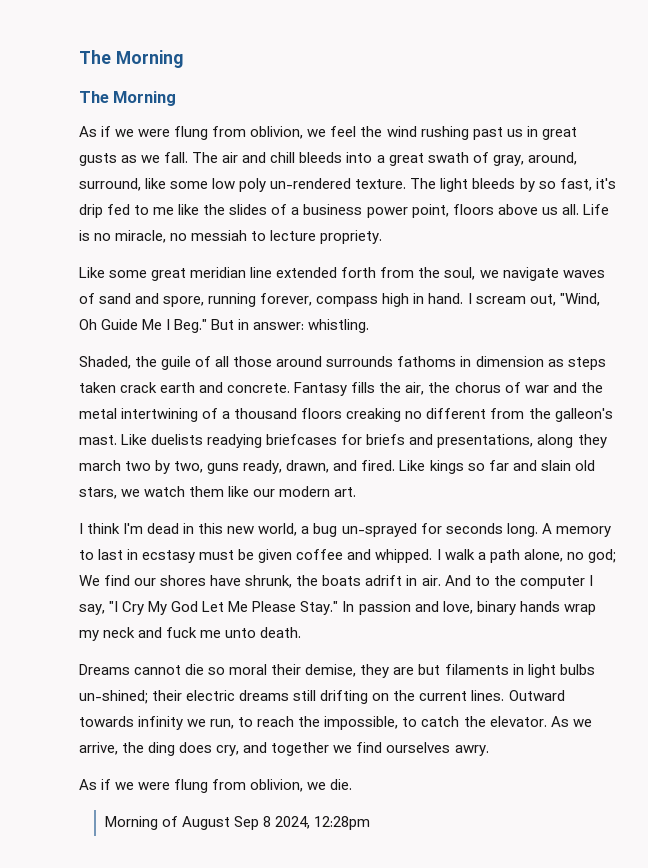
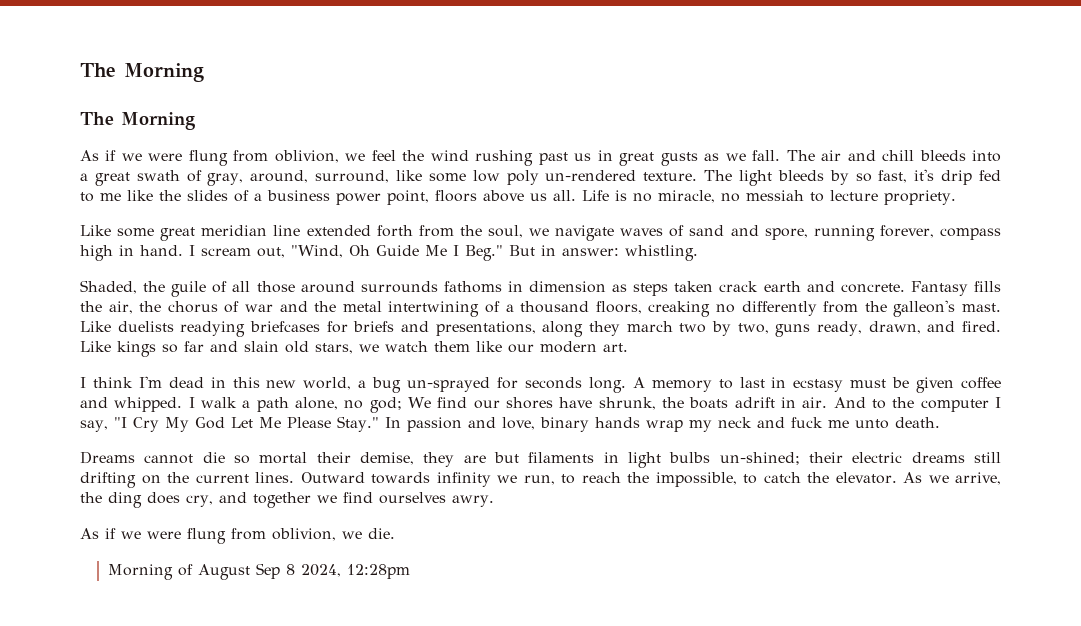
- Fantasy fills the air, the chorus of war and the metal intertwining of a thousand floors creaking no different from the galleon's mast.
+ Fantasy fills the air, the chorus of war and the metal intertwining of a thousand floors, creaking no differently from the galleon's mast.
- Dreams cannot die so moral their demise, they are but filaments in light bulbs un-shined; their electric dreams still drifting on the current lines.
+ Dreams cannot die so mortal their demise, they are but filaments in light bulbs un-shined; their electric dreams still drifting on the current lines.

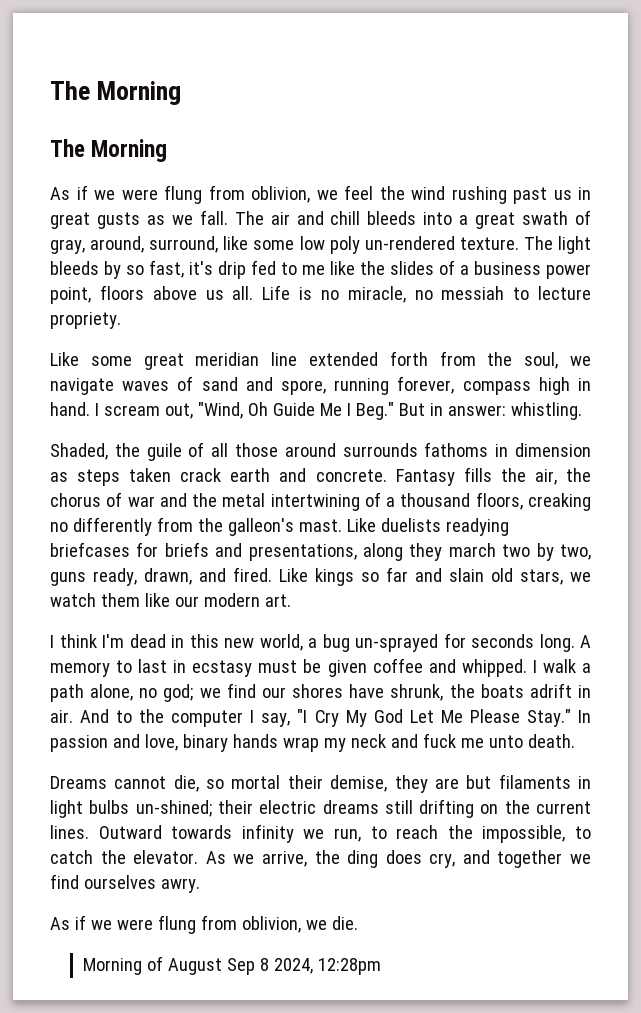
- I walk a path alone, no god; We find our shores have shrunk, the boats adrift in air.
+ I walk a path alone, no god; we find our shores have shrunk, the boats adrift in air.
- Dreams cannot die so mortal their demise, they are but filaments in light bulbs un-shined; their electric dreams still drifting on the current lines.
+ Dreams cannot die, so mortal their demise, they are but filaments in light bulbs un-shined; their electric dreams still drifting on the current lines.

